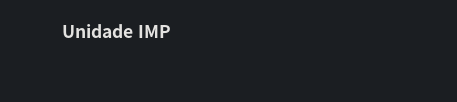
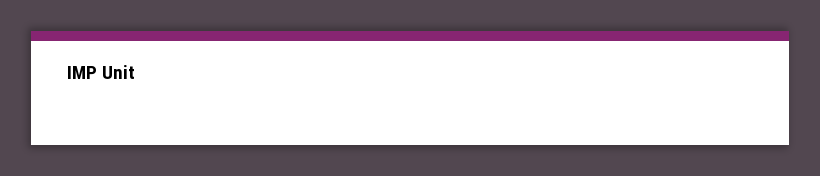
- Unidade IMP
+ IMP Unit

